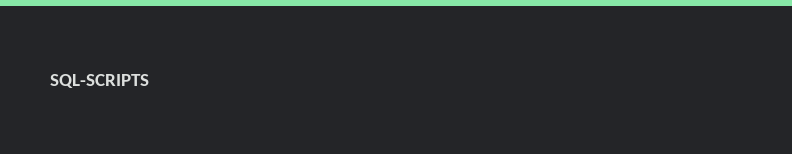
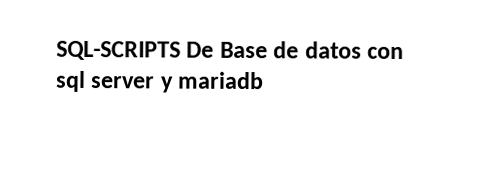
- SQL-SCRIPTS
+ SQL-SCRIPTS De Base de datos con sql server y mariadb

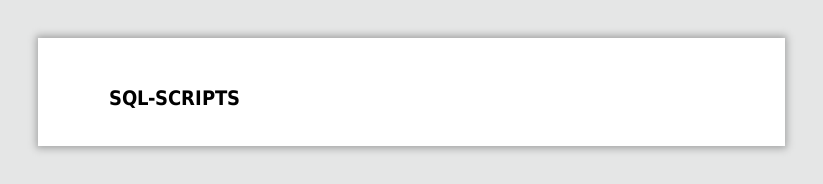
- SQL-SCRIPTS De Base de datos con sql server y mariadb
+ SQL-SCRIPTS

